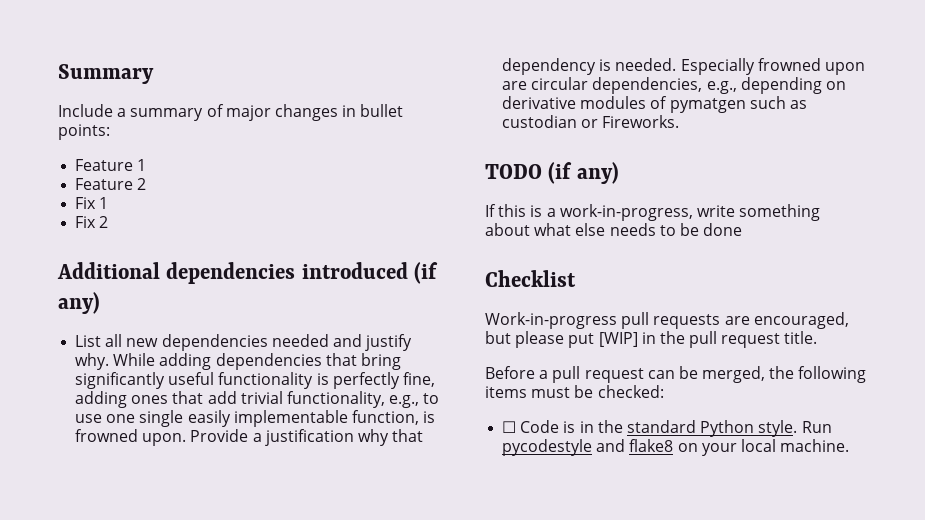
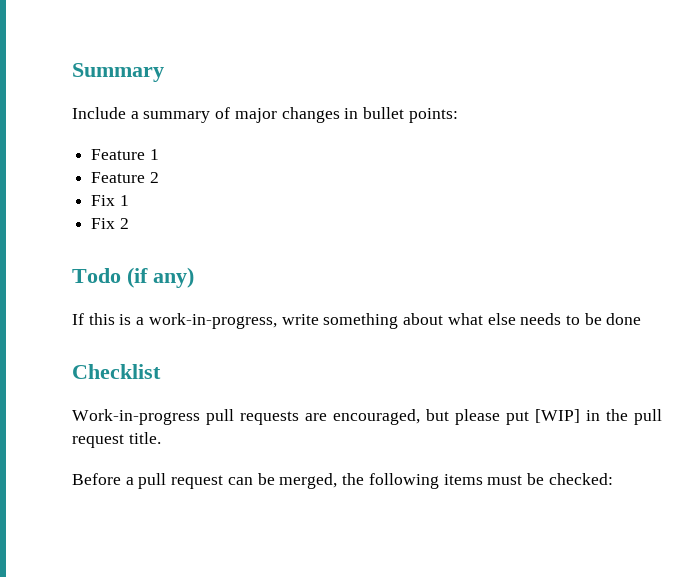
- Additional dependencies introduced (if any)
- List all new dependencies needed and justify why. While adding dependencies that bring significantly useful functionality is perfectly fine, adding ones that add trivial functionality, e.g., to use one single easily implementable function, is frowned upon. Provide a justification why that dependency is needed. Especially frowned upon are circular dependencies, e.g., depending on derivative modules of pymatgen such as custodian or Fireworks.
- TODO (if any)
+ Todo (if any)
- ☐ Code is in the standard Python style. Run pycodestyle and flake8 on your local machine.

